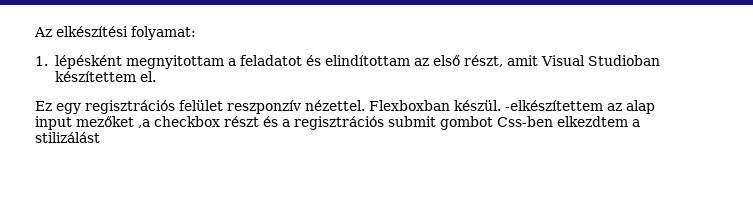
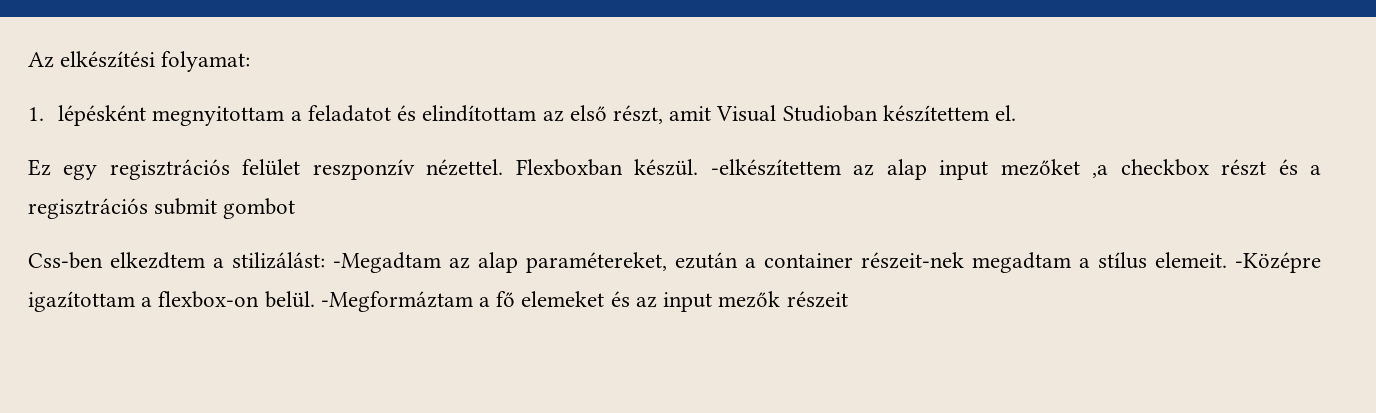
- -elkészítettem az alap input mezőket ,a checkbox részt és a regisztrációs submit gombot Css-ben elkezdtem a stilizálást
+ -elkészítettem az alap input mezőket ,a checkbox részt és a regisztrációs submit gombot
+ Css-ben elkezdtem a stilizálást: -Megadtam az alap paramétereket, ezután a container részeit-nek megadtam a stílus elemeit. -Középre igazítottam a flexbox-on belül. -Megformáztam a fő elemeket és az input mezők részeit

